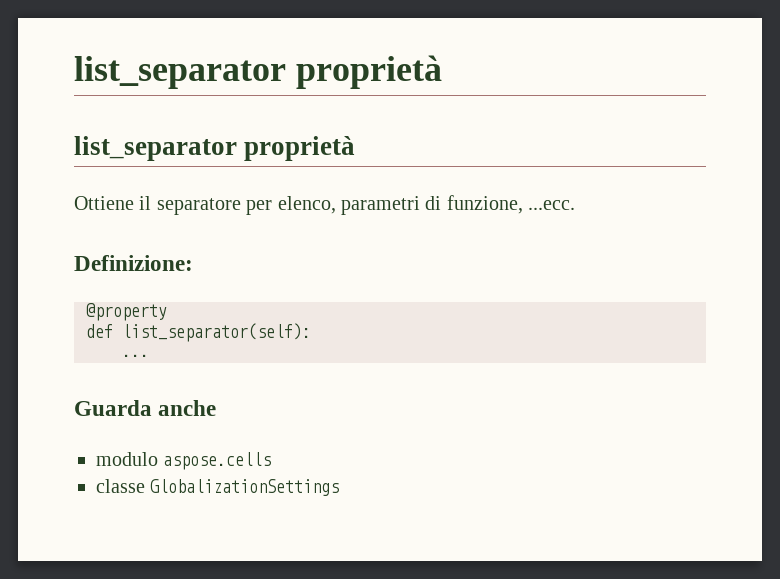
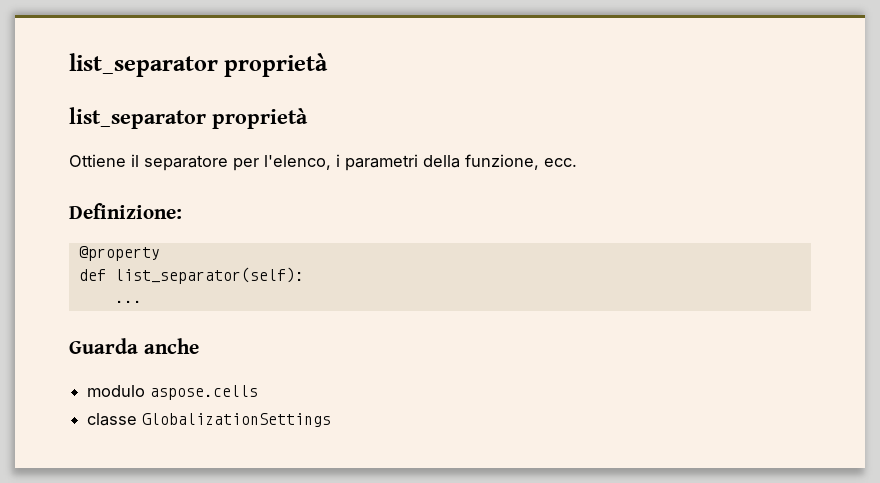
- Ottiene il separatore per elenco, parametri di funzione, ...ecc.
+ Ottiene il separatore per l'elenco, i parametri della funzione, ecc.

